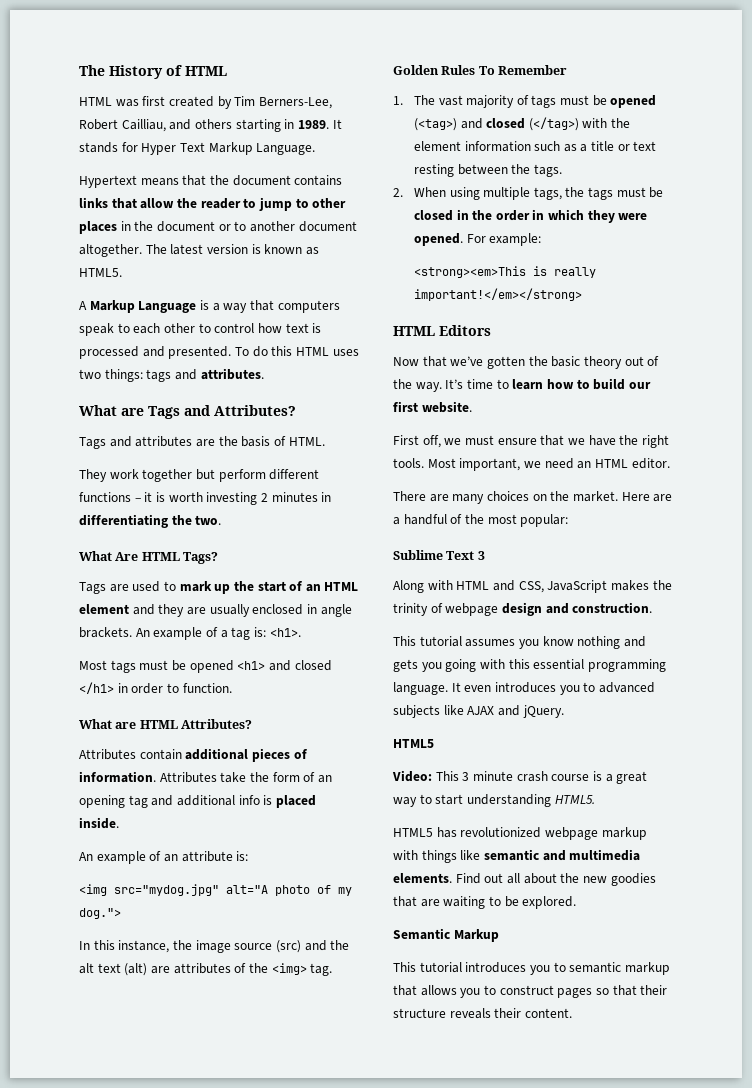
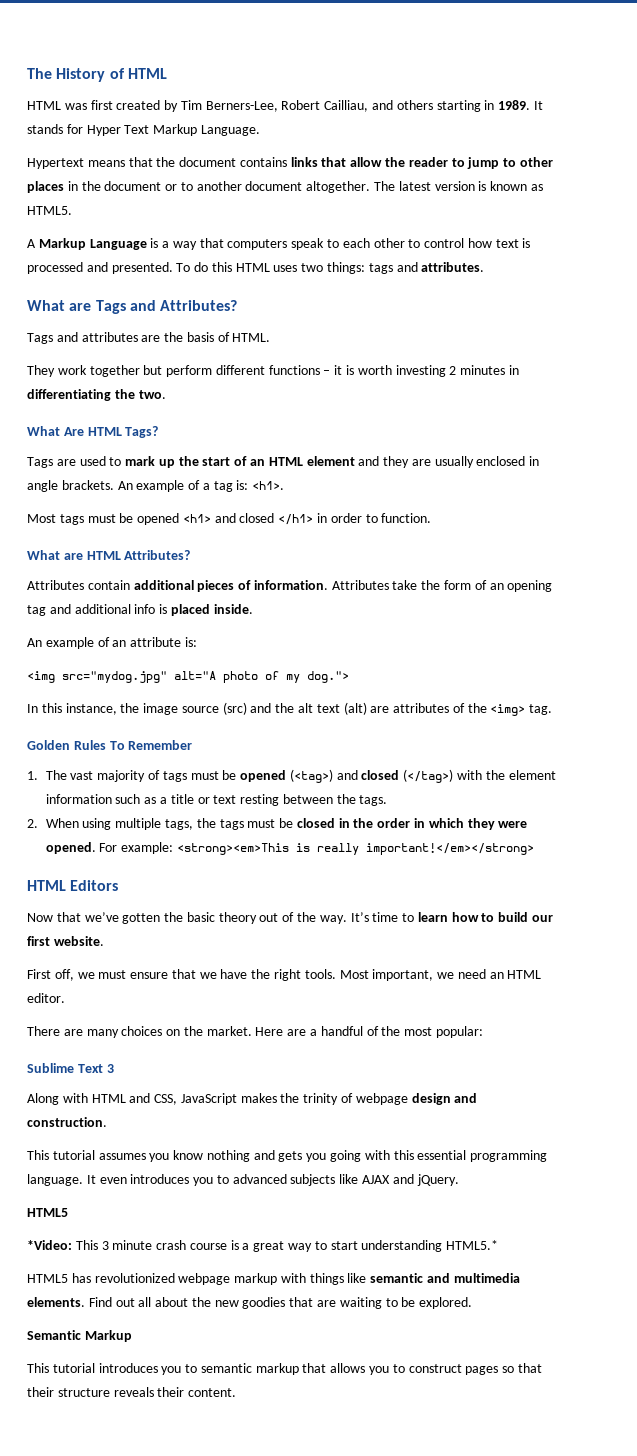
- For example:
- <strong><em>This is really important!</em></strong>
+ For example: <strong><em>This is really important!</em></strong>
- Video: This 3 minute crash course is a great way to start understanding HTML5.
+ *Video: This 3 minute crash course is a great way to start understanding HTML5.*

